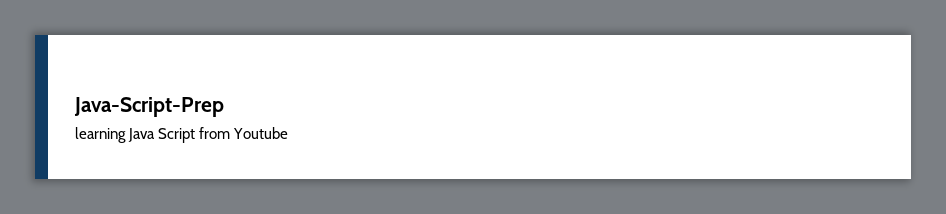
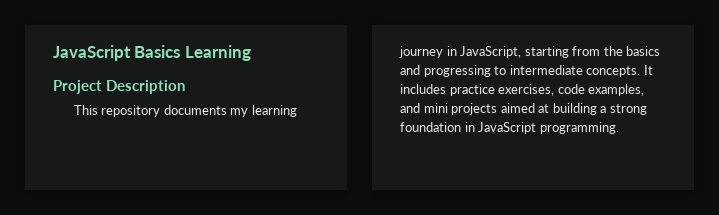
- Java-Script-Prep
- learning Java Script from Youtube
+ JavaScript Basics Learning
+ Project Description
+ This repository documents my learning journey in JavaScript, starting from the basics and progressing to intermediate concepts. It includes practice exercises, code examples, and mini projects aimed at building a strong foundation in JavaScript programming.

